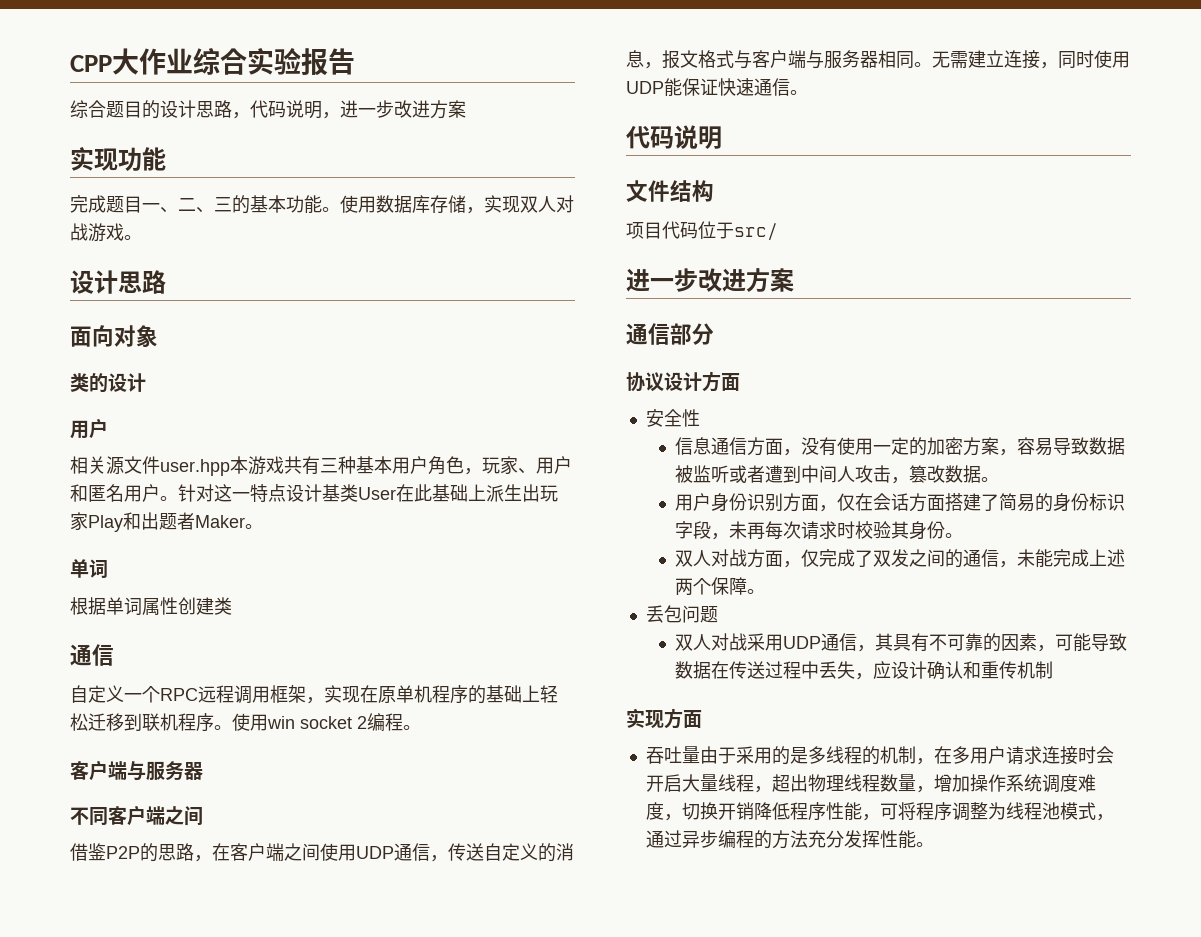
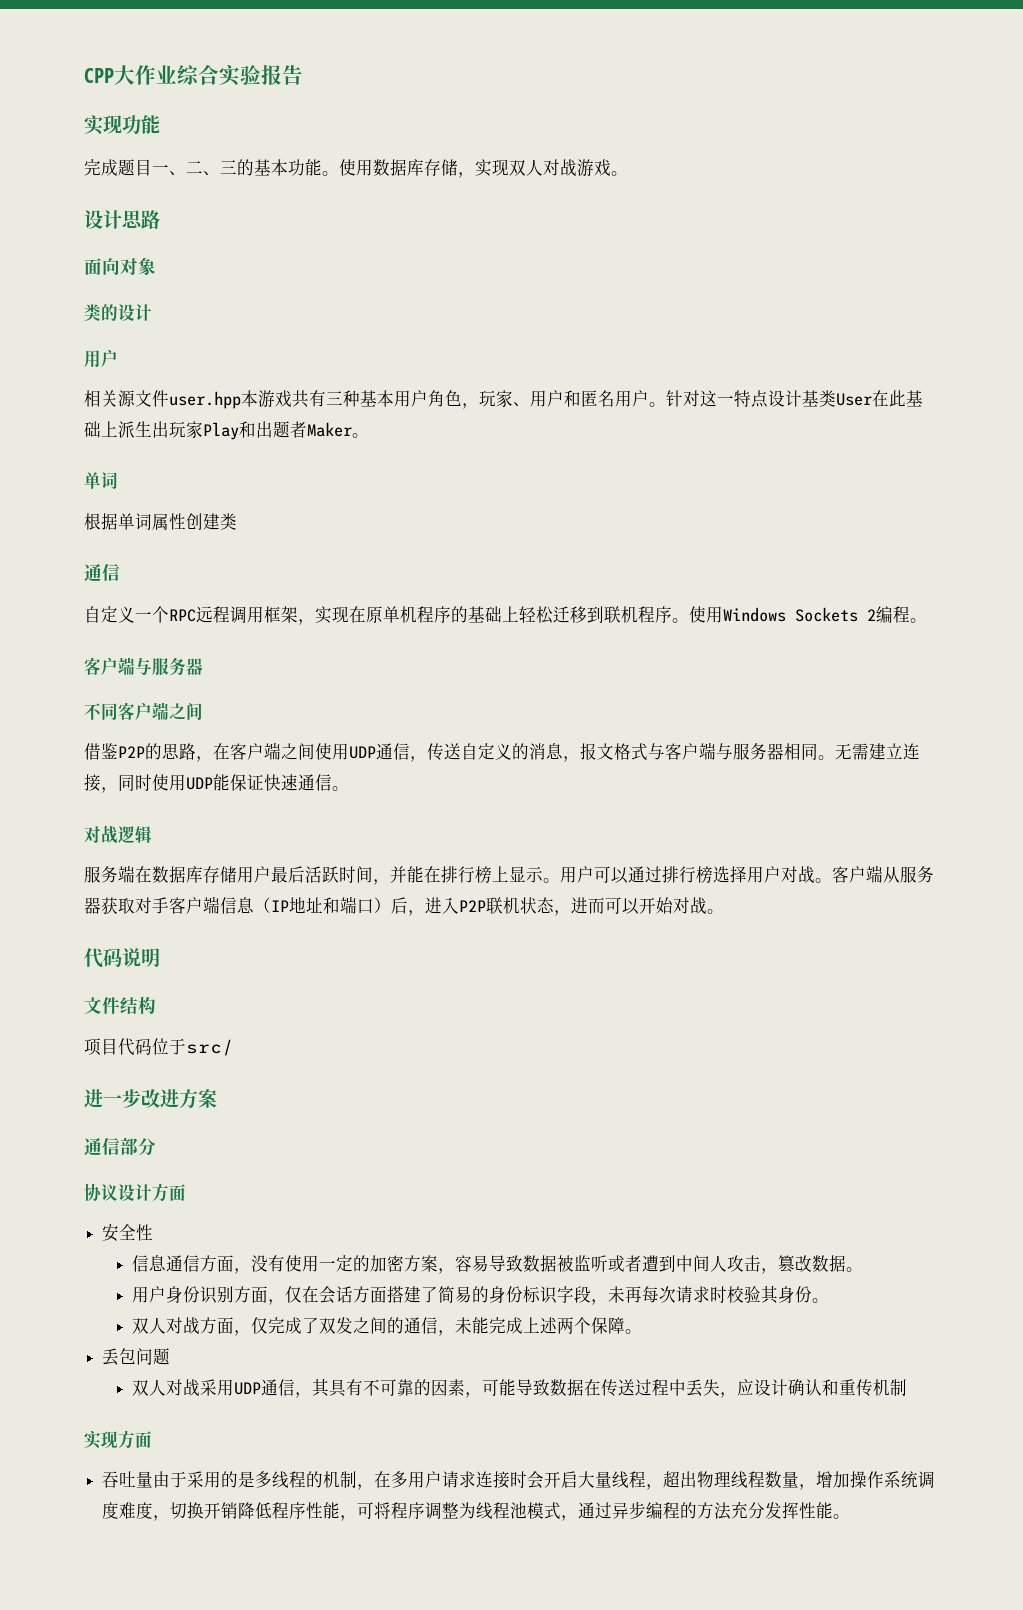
- 综合题目的设计思路，代码说明，进一步改进方案
- 使用win socket 2编程。
+ 使用Windows Sockets 2编程。
+ 对战逻辑
+ 服务端在数据库存储用户最后活跃时间，并能在排行榜上显示。用户可以通过排行榜选择用户对战。客户端从服务器获取对手客户端信息（IP地址和端口）后，进入P2P联机状态，进而可以开始对战。

